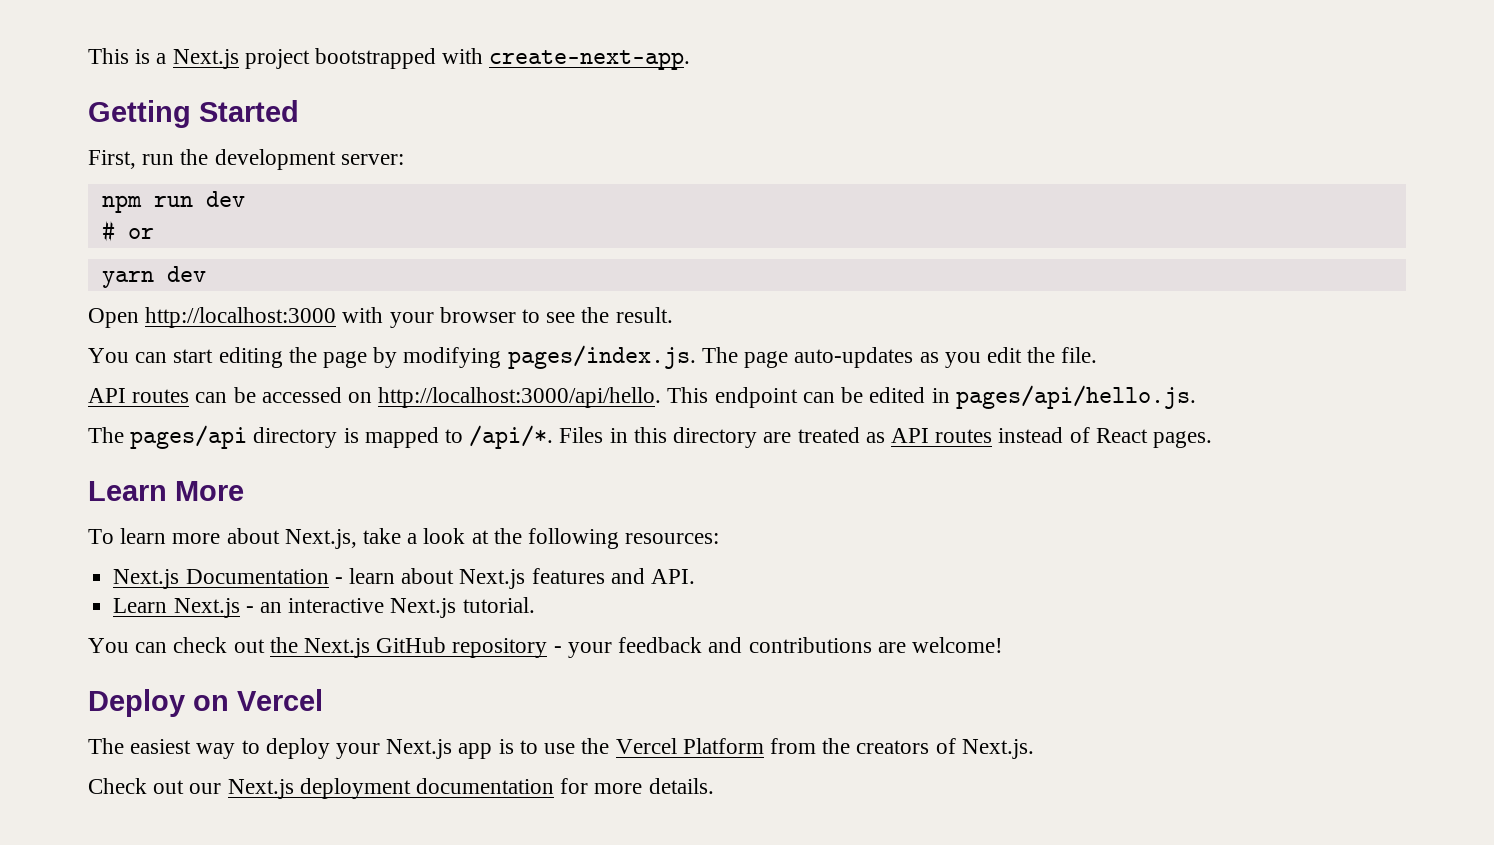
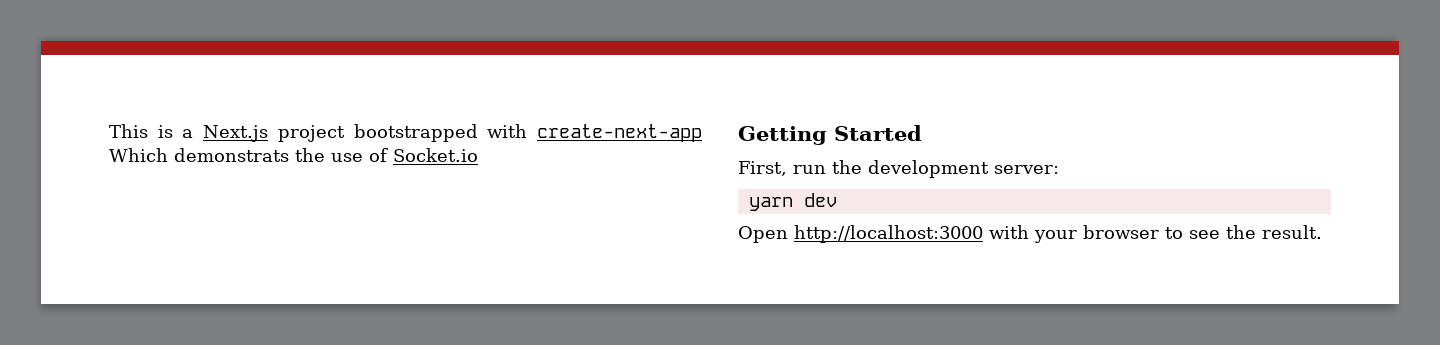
- This is a Next.js project bootstrapped with create-next-app.
+ This is a Next.js project bootstrapped with create-next-app Which demonstrats the use of Socket.io
- npm run dev
- # or
- You can start editing the page by modifying pages/index.js. The page auto-updates as you edit the file.
- API routes can be accessed on http://localhost:3000/api/hello. This endpoint can be edited in pages/api/hello.js.
- The pages/api directory is mapped to /api/*. Files in this directory are treated as API routes instead of React pages.
- Learn More
- To learn more about Next.js, take a look at the following resources:
- Next.js Documentation - learn about Next.js features and API.
- Learn Next.js - an interactive Next.js tutorial.
- You can check out the Next.js GitHub repository - your feedback and contributions are welcome!
- Deploy on Vercel
- The easiest way to deploy your Next.js app is to use the Vercel Platform from the creators of Next.js.
- Check out our Next.js deployment documentation for more details.

